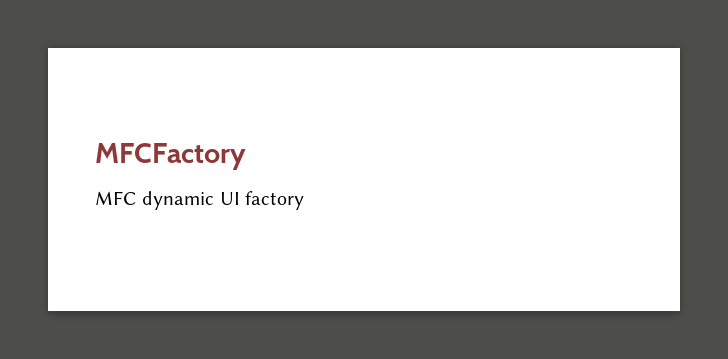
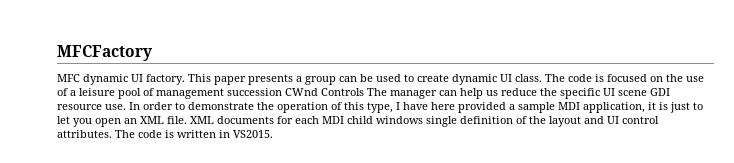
- MFC dynamic UI factory
+ MFC dynamic UI factory. This paper presents a group can be used to create dynamic UI class. The code is focused on the use of a leisure pool of management succession CWnd Controls The manager can help us reduce the specific UI scene GDI resource use. In order to demonstrate the operation of this type, I have here provided a sample MDI application, it is just to let you open an XML file. XML documents for each MDI child windows single definition of the layout and UI control attributes. The code is written in VS2015.

